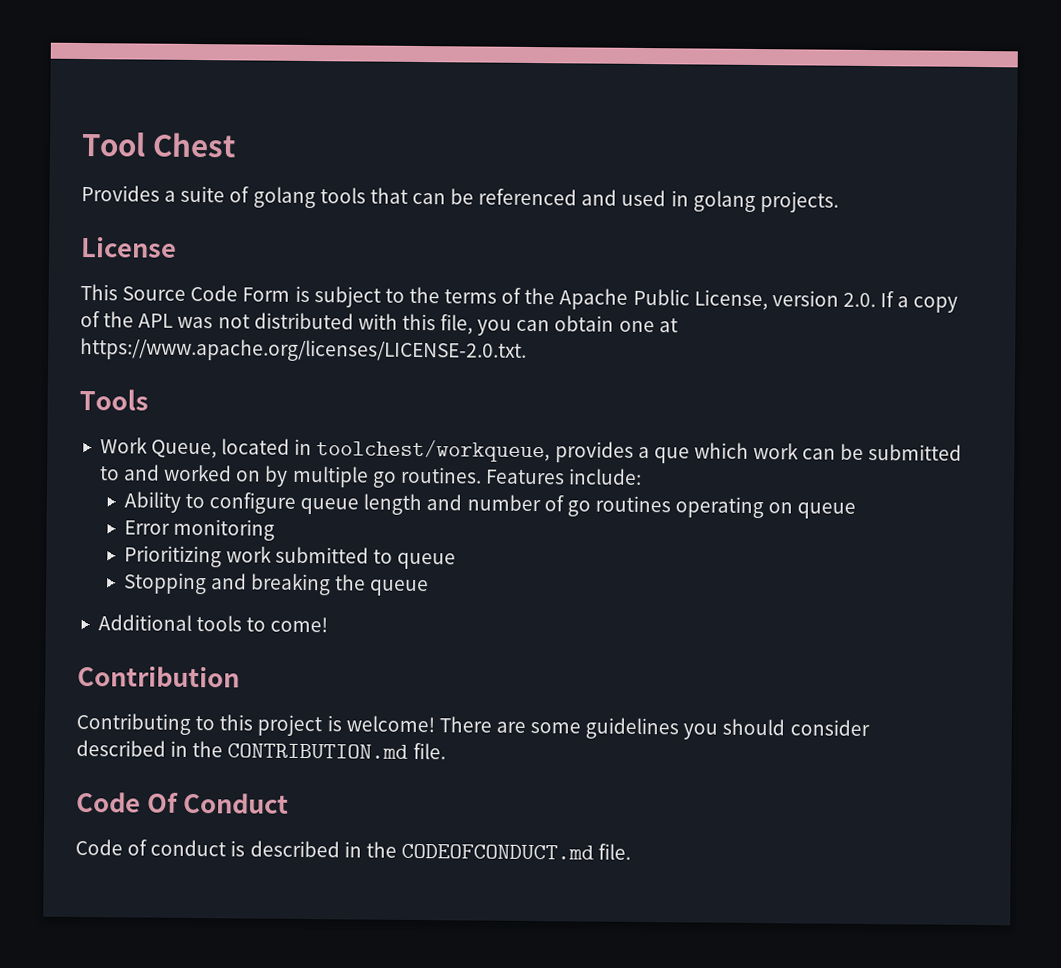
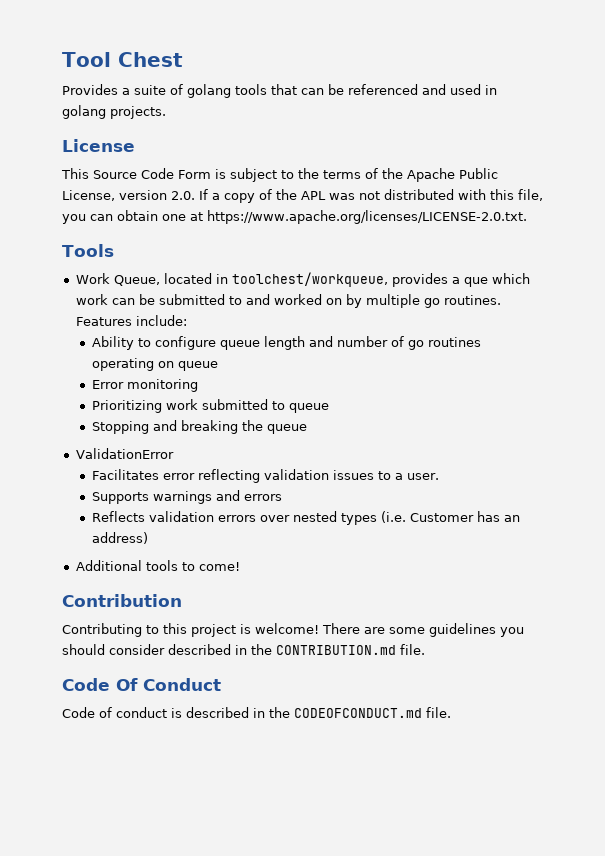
+ ValidationError
+ Facilitates error reflecting validation issues to a user.
+ Supports warnings and errors
+ Reflects validation errors over nested types (i.e. Customer has an address)

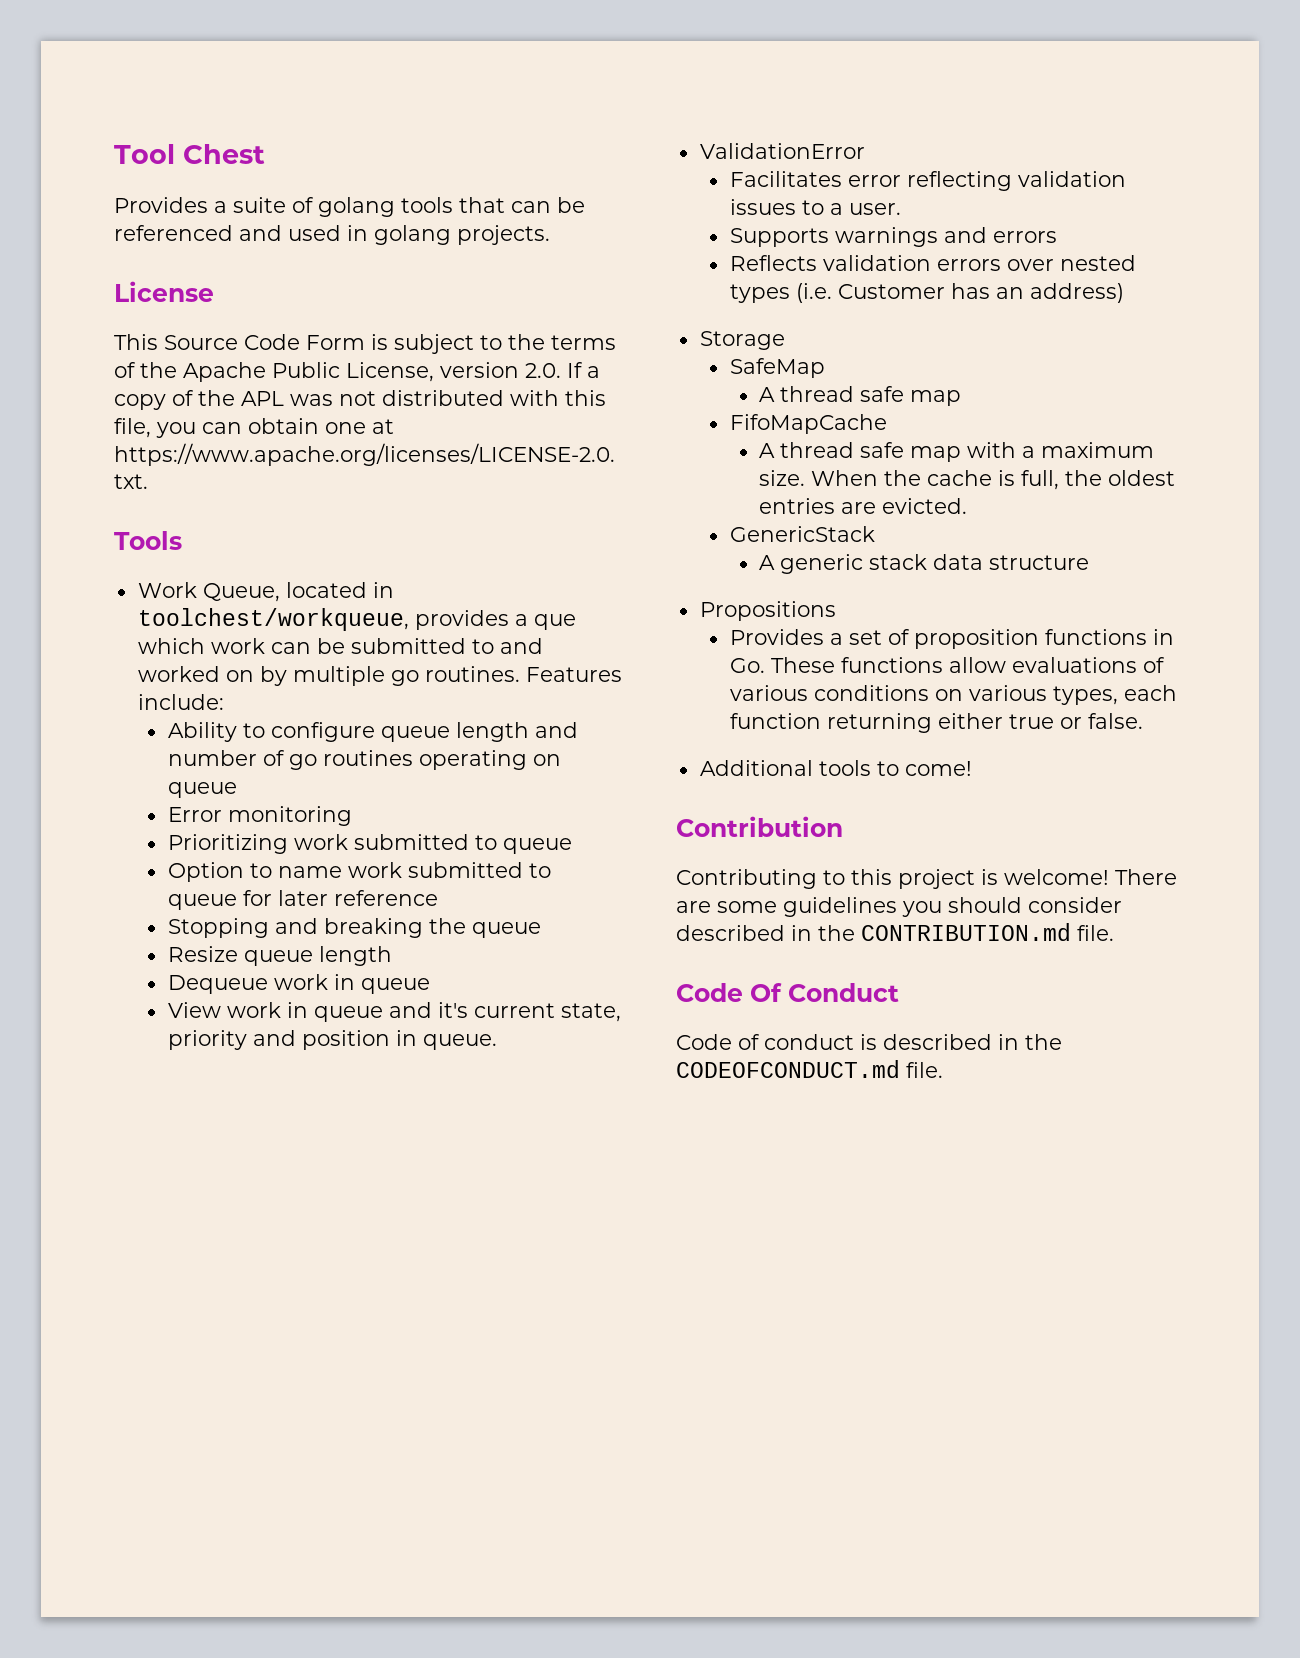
+ Option to name work submitted to queue for later reference
+ Resize queue length
+ Dequeue work in queue
+ View work in queue and it's current state, priority and position in queue.
+ Storage
+ SafeMap
+ A thread safe map
+ FifoMapCache
+ A thread safe map with a maximum size. When the cache is full, the oldest entries are evicted.
+ GenericStack
+ A generic stack data structure
+ Propositions
+ Provides a set of proposition functions in Go. These functions allow evaluations of various conditions on various types, each function returning either true or false.

